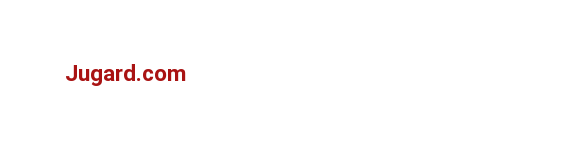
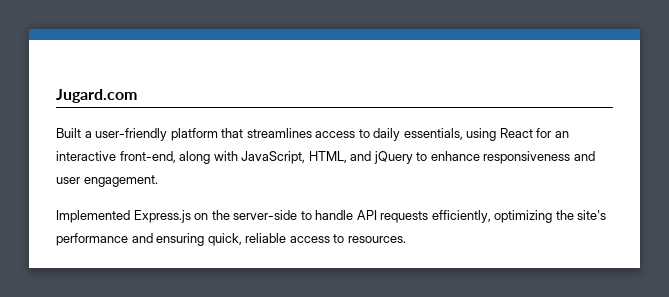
+ Built a user-friendly platform that streamlines access to daily essentials, using React for an interactive front-end, along with JavaScript, HTML, and jQuery to enhance responsiveness and user engagement.
+ Implemented Express.js on the server-side to handle API requests efficiently, optimizing the site's performance and ensuring quick, reliable access to resources.

